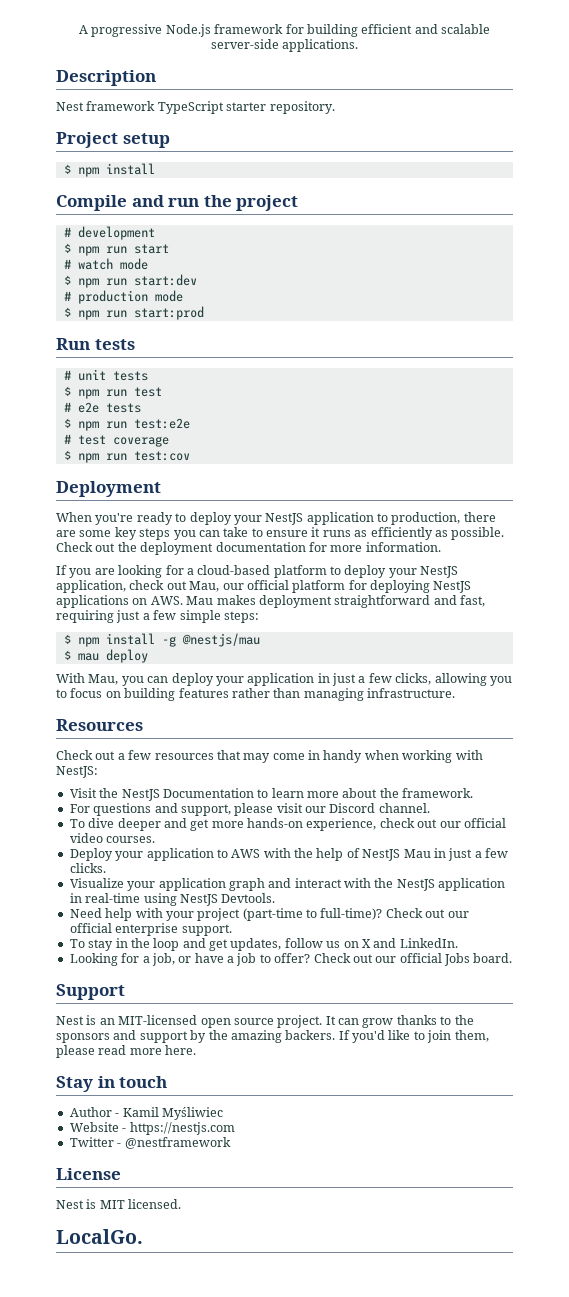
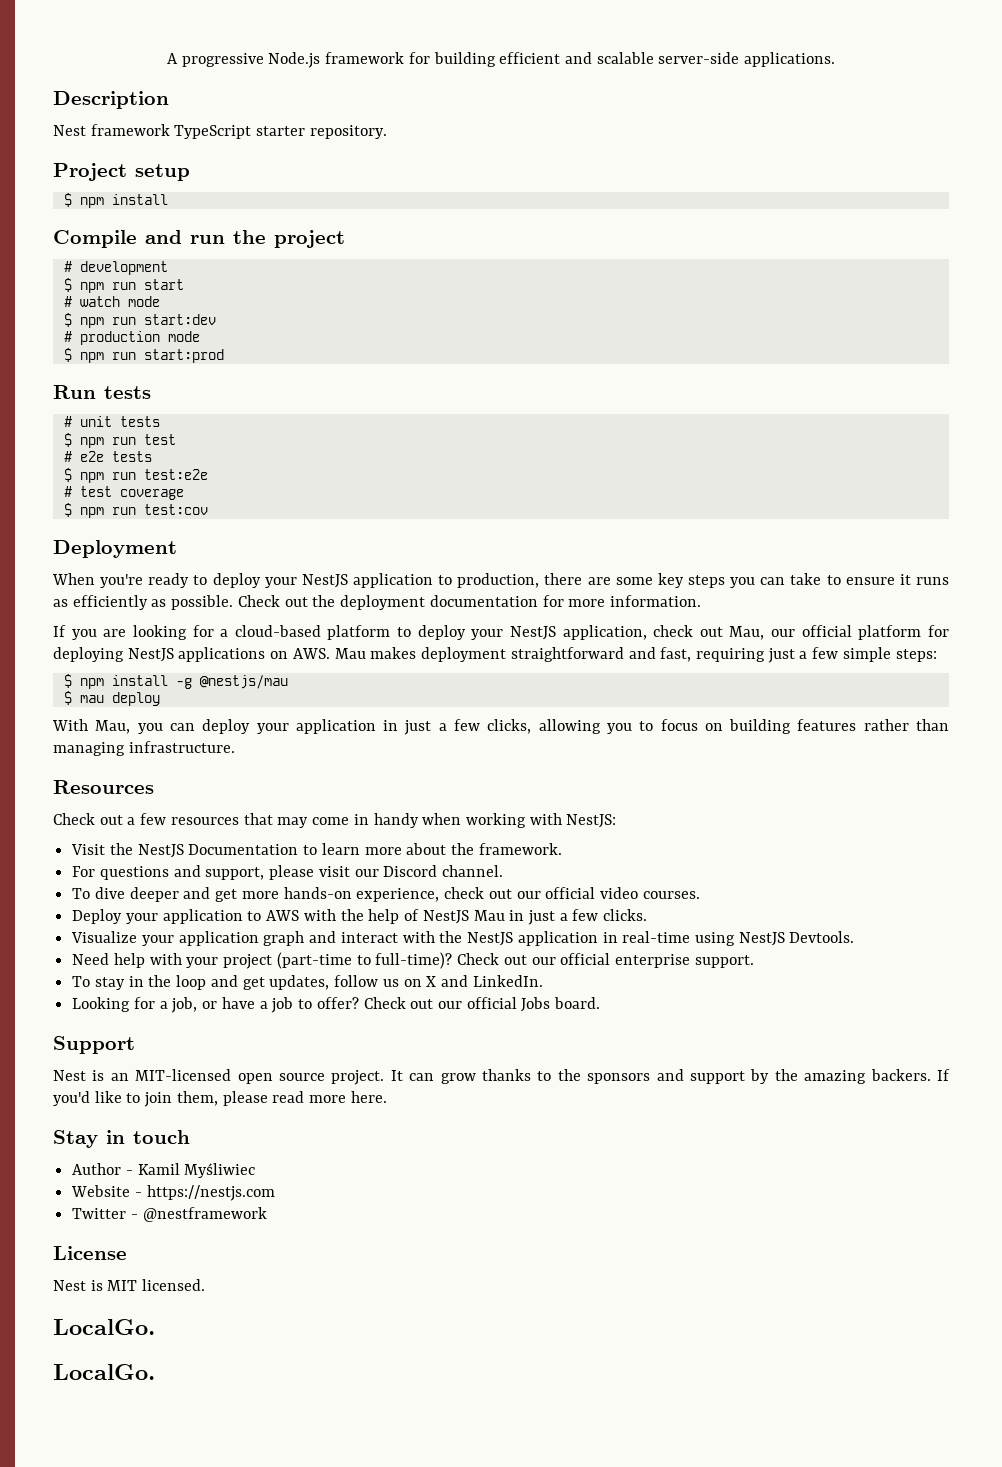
  Nest is MIT licensed.
+ LocalGo.

